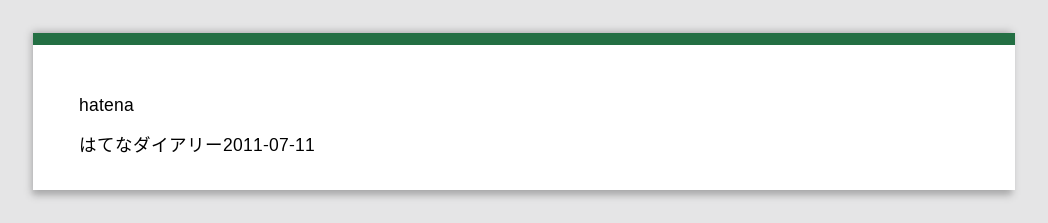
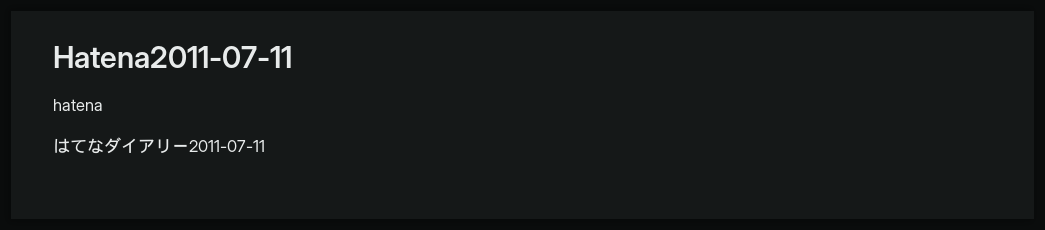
+ Hatena2011-07-11

